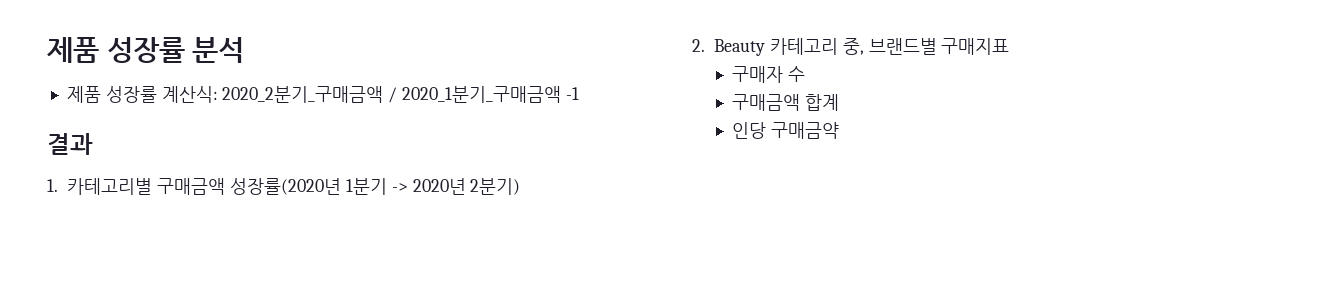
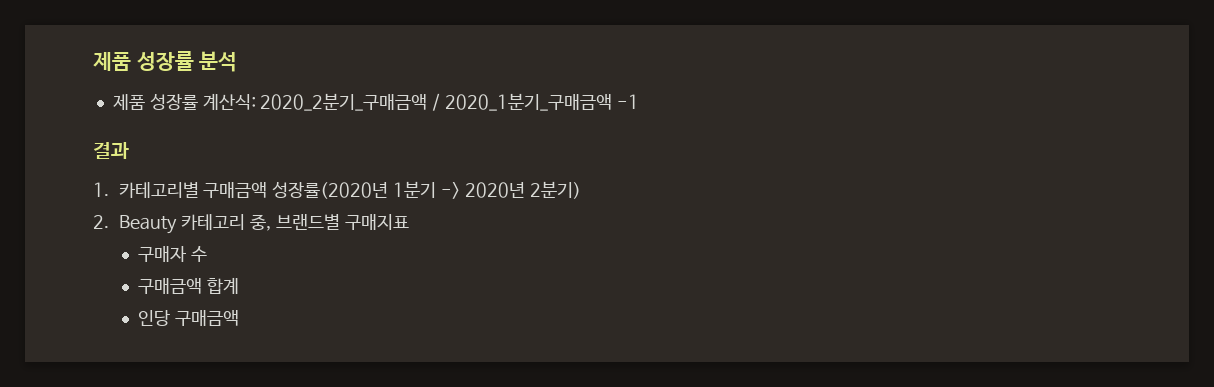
- 인당 구매금약
+ 인당 구매금액

